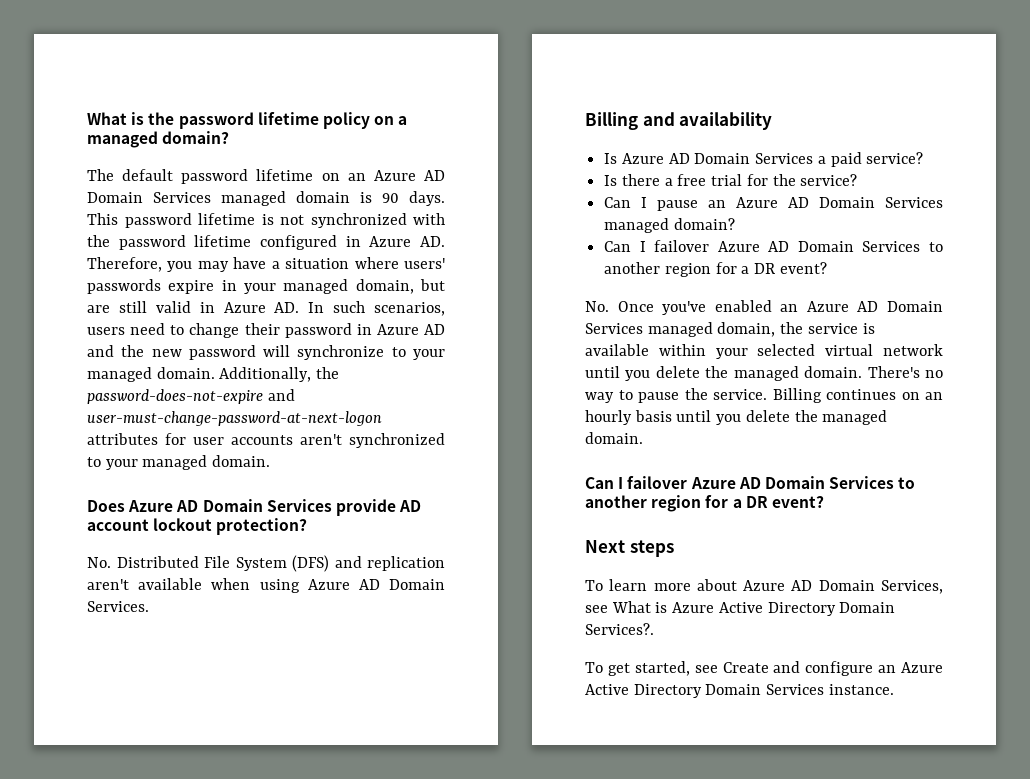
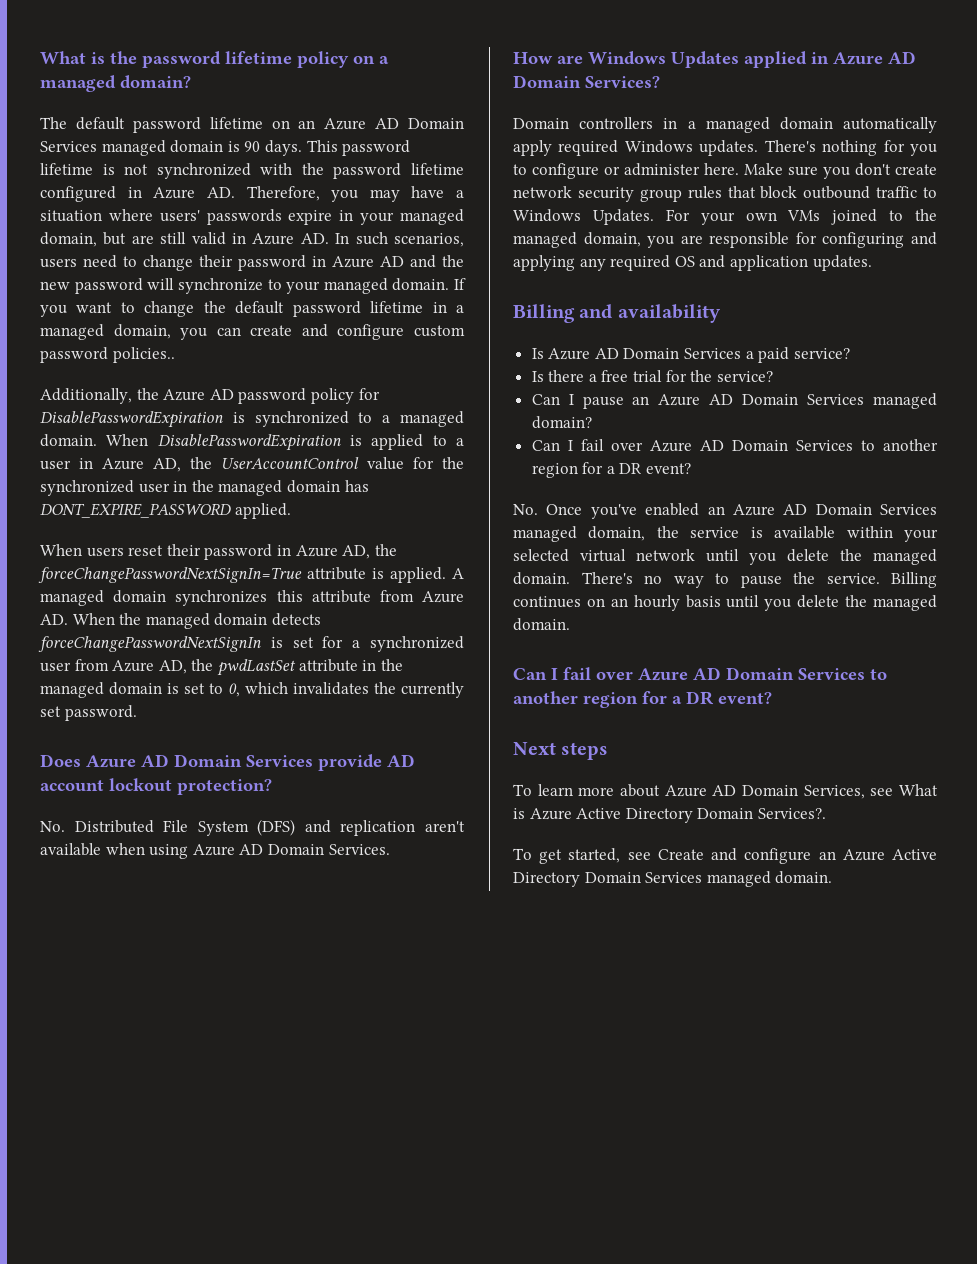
- Additionally, the password-does-not-expire and user-must-change-password-at-next-logon attributes for user accounts aren't synchronized to your managed domain.
+ If you want to change the default password lifetime in a managed domain, you can create and configure custom password policies..
+ Additionally, the Azure AD password policy for DisablePasswordExpiration is synchronized to a managed domain. When DisablePasswordExpiration is applied to a user in Azure AD, the UserAccountControl value for the synchronized user in the managed domain has DONT_EXPIRE_PASSWORD applied.
+ When users reset their password in Azure AD, the forceChangePasswordNextSignIn=True attribute is applied. A managed domain synchronizes this attribute from Azure AD. When the managed domain detects forceChangePasswordNextSignIn is set for a synchronized user from Azure AD, the pwdLastSet attribute in the managed domain is set to 0, which invalidates the currently set password.
+ How are Windows Updates applied in Azure AD Domain Services?
+ Domain controllers in a managed domain automatically apply required Windows updates. There's nothing for you to configure or administer here. Make sure you don't create network security group rules that block outbound traffic to Windows Updates. For your own VMs joined to the managed domain, you are responsible for configuring and applying any required OS and application updates.
  Can I pause an Azure AD Domain Services managed domain?
- Can I failover Azure AD Domain Services to another region for a DR event?
+ Can I fail over Azure AD Domain Services to another region for a DR event?
  Billing continues on an hourly basis until you delete the managed domain.
- Can I failover Azure AD Domain Services to another region for a DR event?
+ Can I fail over Azure AD Domain Services to another region for a DR event?
- To get started, see Create and configure an Azure Active Directory Domain Services instance.
+ To get started, see Create and configure an Azure Active Directory Domain Services managed domain.

